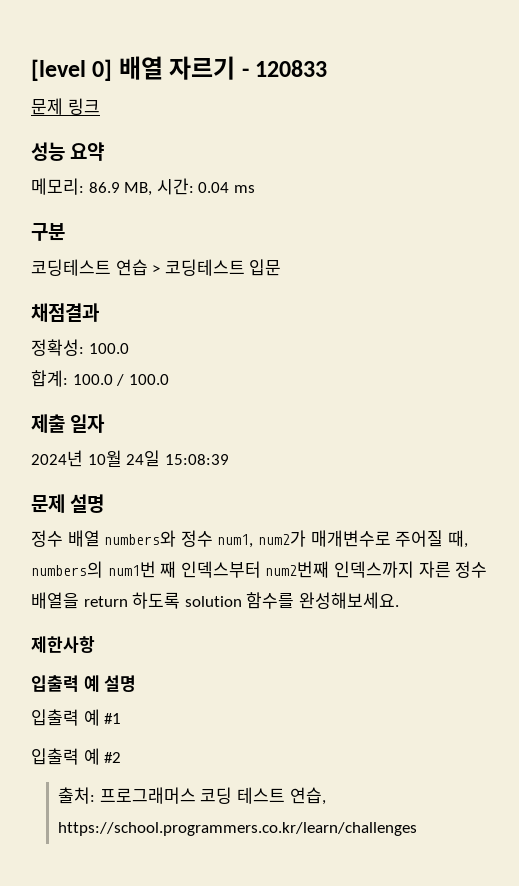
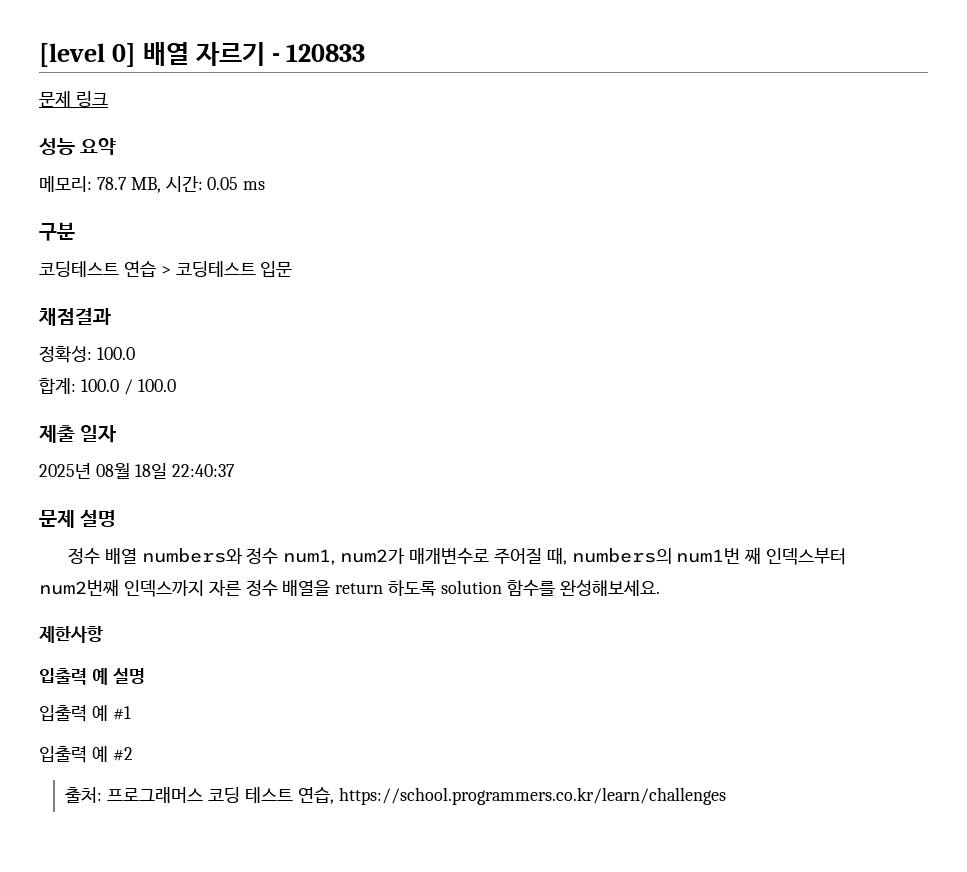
- 메모리: 86.9 MB, 시간: 0.04 ms
+ 메모리: 78.7 MB, 시간: 0.05 ms
- 2024년 10월 24일 15:08:39
+ 2025년 08월 18일 22:40:37

